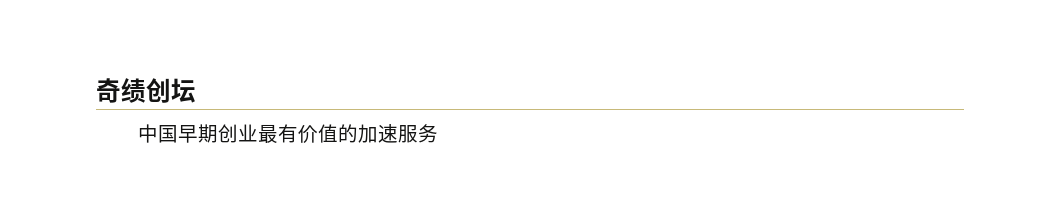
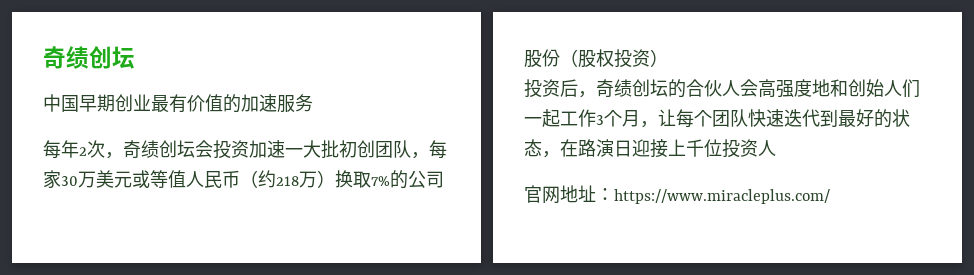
+ 每年2次，奇绩创坛会投资加速一大批初创团队，每家30万美元或等值人民币（约218万）换取7%的公司股份（股权投资）
+ 投资后，奇绩创坛的合伙人会高强度地和创始人们一起工作3个月，让每个团队快速迭代到最好的状态，在路演日迎接上千位投资人
+ 官网地址：https://www.miracleplus.com/

